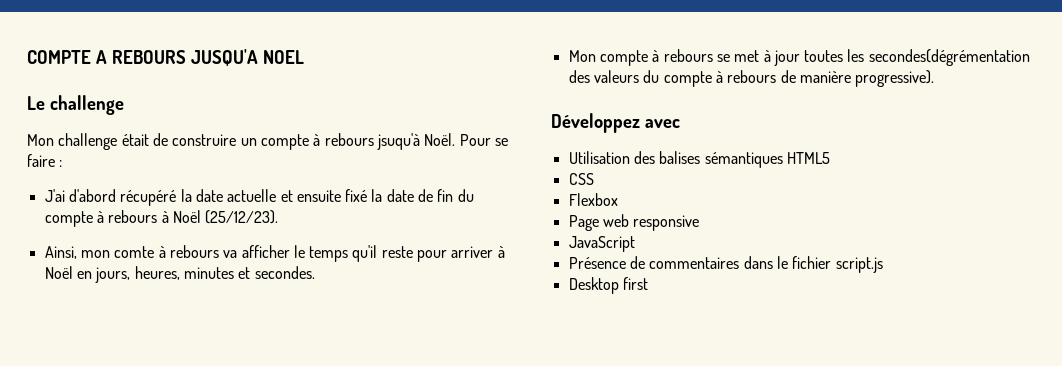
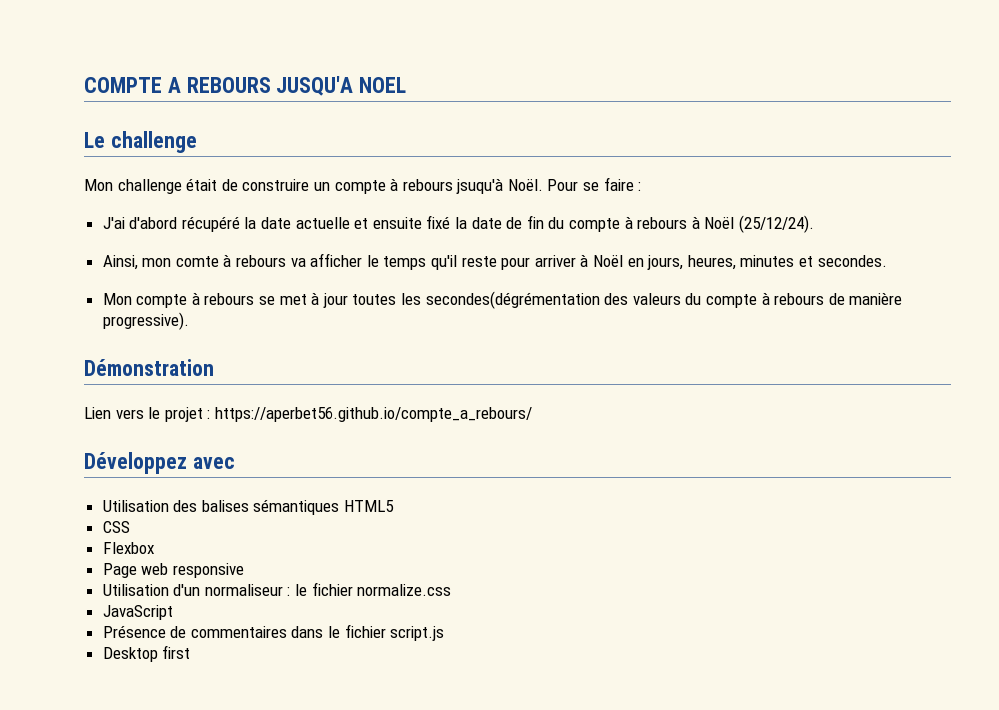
- J'ai d'abord récupéré la date actuelle et ensuite fixé la date de fin du compte à rebours à Noël (25/12/23).
+ J'ai d'abord récupéré la date actuelle et ensuite fixé la date de fin du compte à rebours à Noël (25/12/24).
+ Démonstration
+ Lien vers le projet : https://aperbet56.github.io/compte_a_rebours/
+ Utilisation d'un normaliseur : le fichier normalize.css

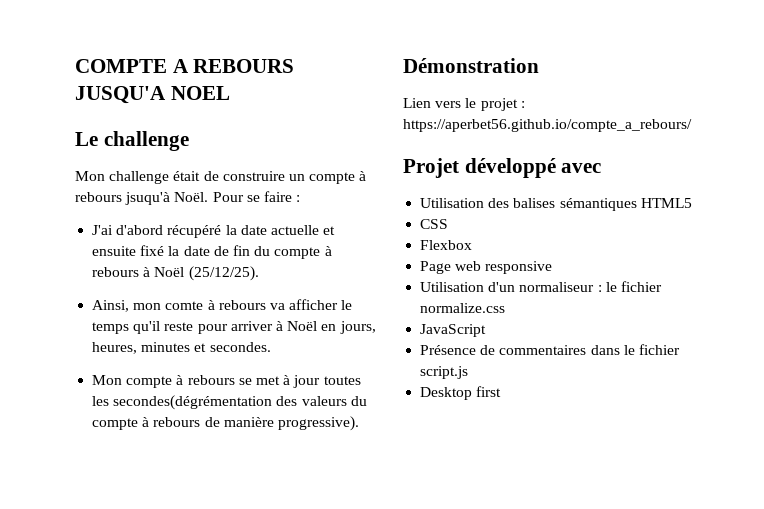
- J'ai d'abord récupéré la date actuelle et ensuite fixé la date de fin du compte à rebours à Noël (25/12/24).
+ J'ai d'abord récupéré la date actuelle et ensuite fixé la date de fin du compte à rebours à Noël (25/12/25).
- Développez avec
+ Projet développé avec

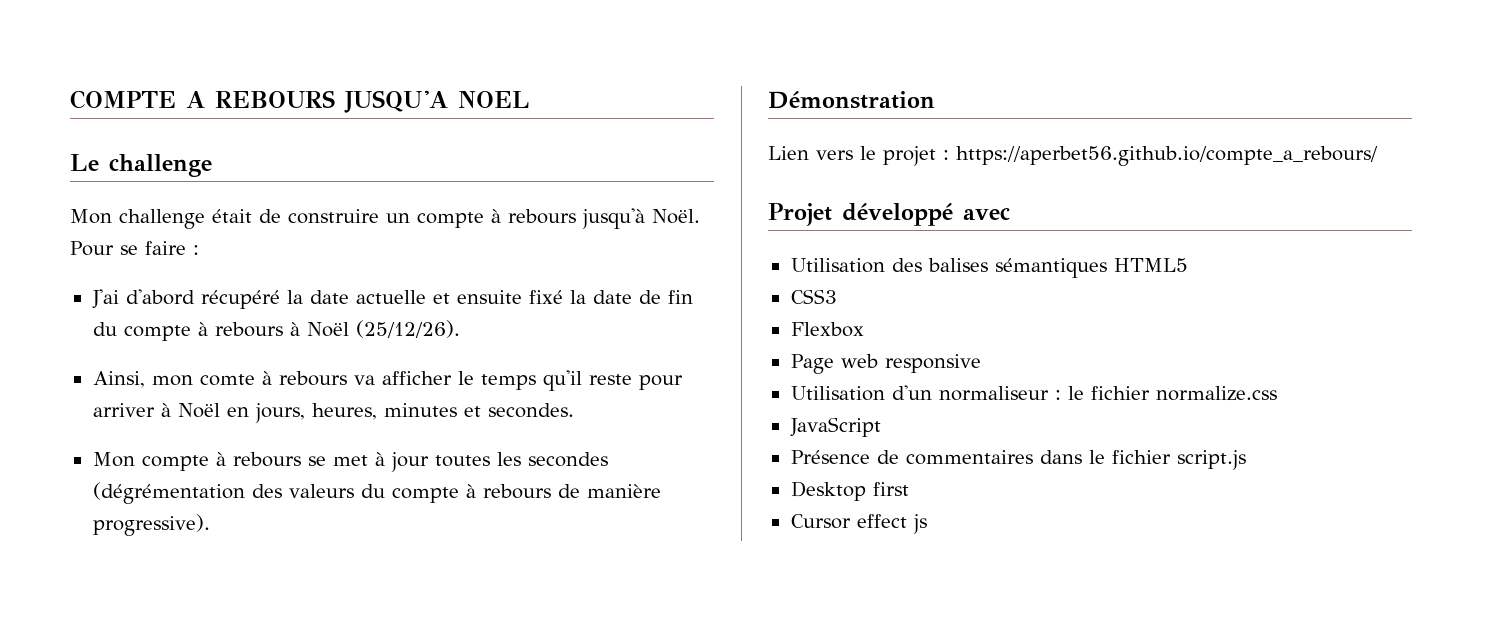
- Mon challenge était de construire un compte à rebours jsuqu'à Noël.
+ Mon challenge était de construire un compte à rebours jusqu'à Noël.
- J'ai d'abord récupéré la date actuelle et ensuite fixé la date de fin du compte à rebours à Noël (25/12/25).
+ J'ai d'abord récupéré la date actuelle et ensuite fixé la date de fin du compte à rebours à Noël (25/12/26).
- Mon compte à rebours se met à jour toutes les secondes(dégrémentation des valeurs du compte à rebours de manière progressive).
+ Mon compte à rebours se met à jour toutes les secondes (dégrémentation des valeurs du compte à rebours de manière progressive).
- CSS
+ CSS3
+ Cursor effect js

